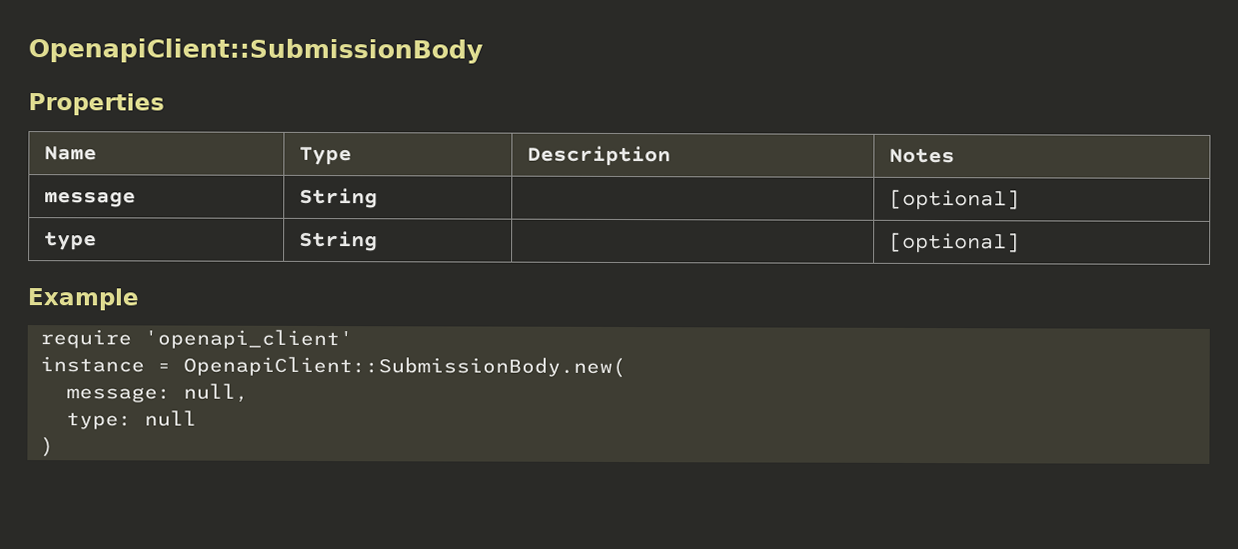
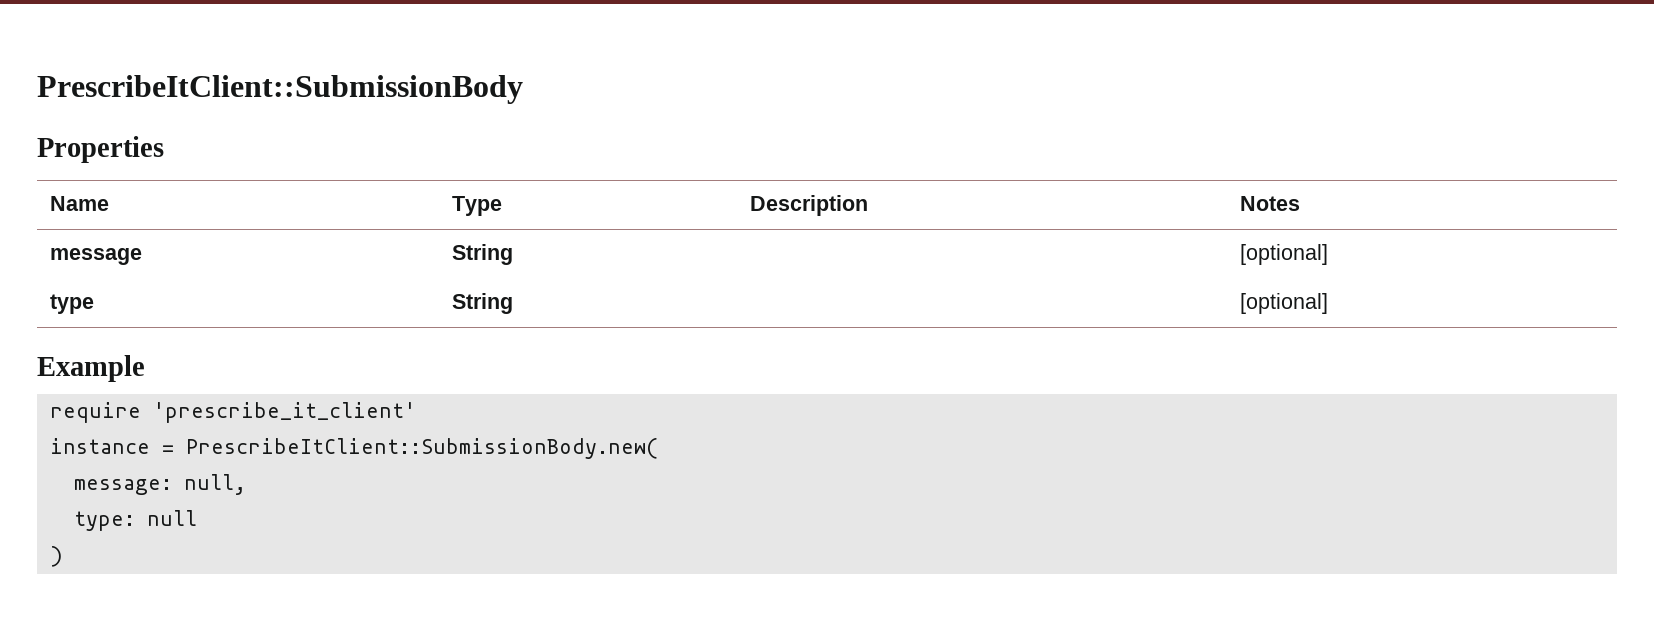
- OpenapiClient::SubmissionBody
+ PrescribeItClient::SubmissionBody
- require 'openapi_client'
+ require 'prescribe_it_client'
- instance = OpenapiClient::SubmissionBody.new(
+ instance = PrescribeItClient::SubmissionBody.new(

